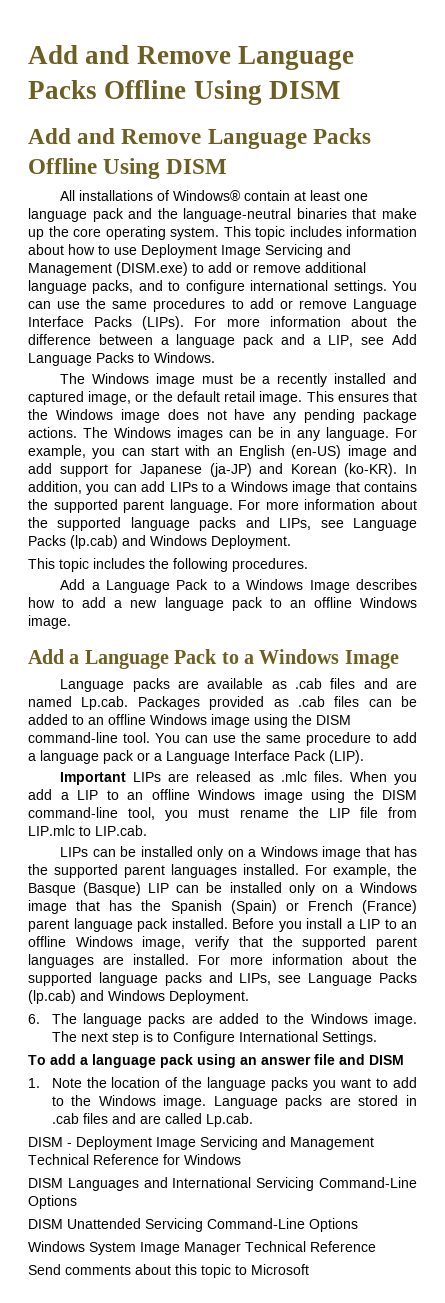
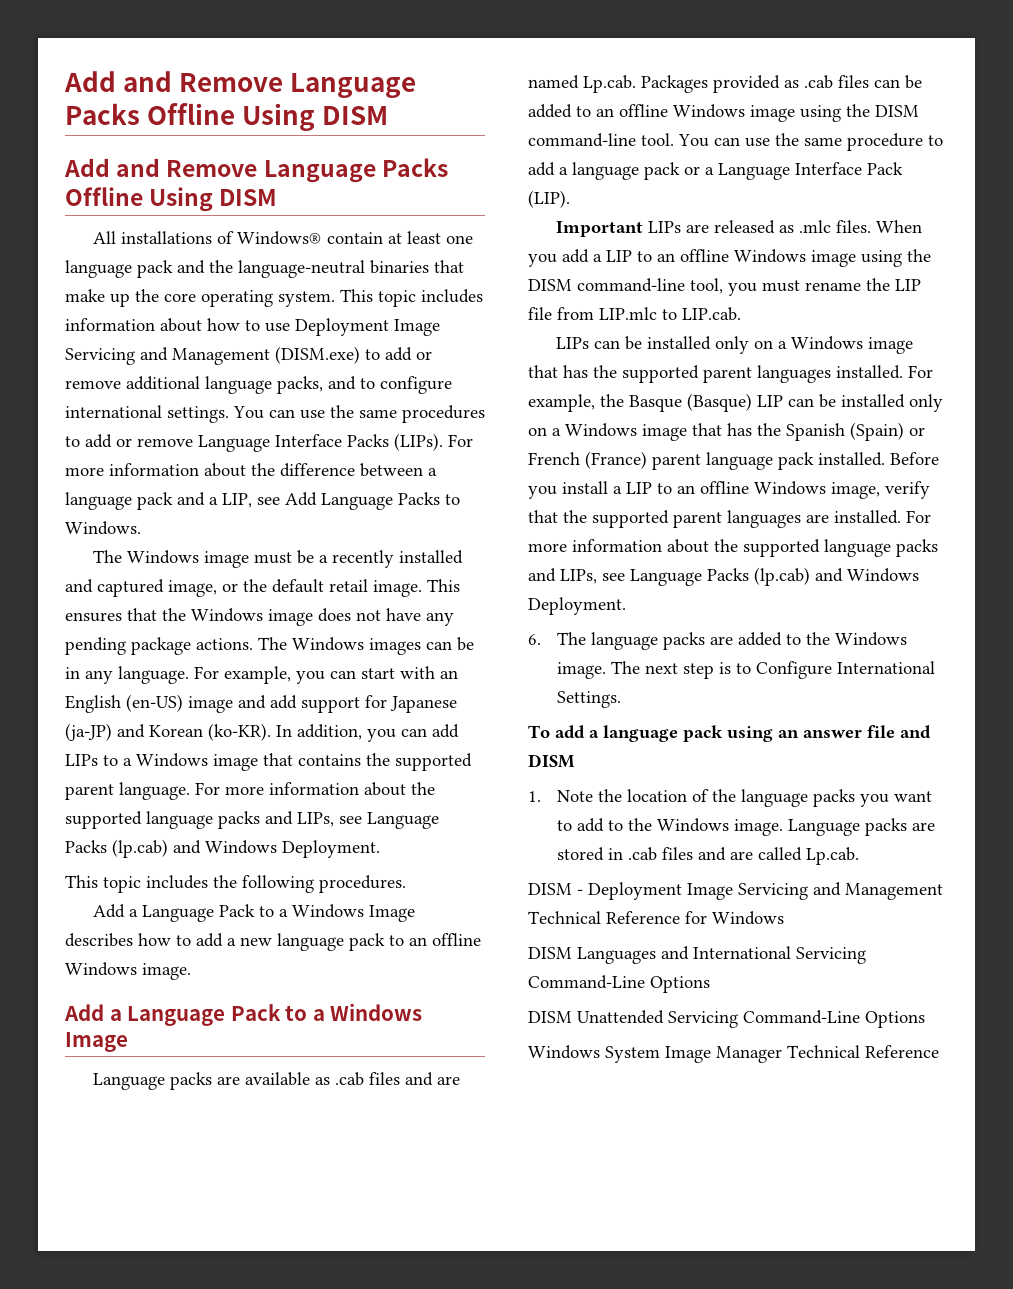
- Send comments about this topic to Microsoft

